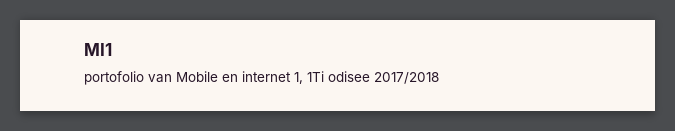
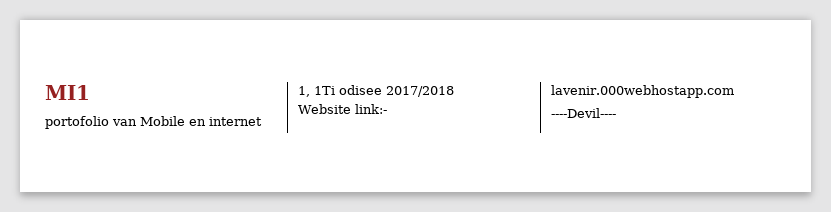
+ Website link:- lavenir.000webhostapp.com
+ ----Devil----

